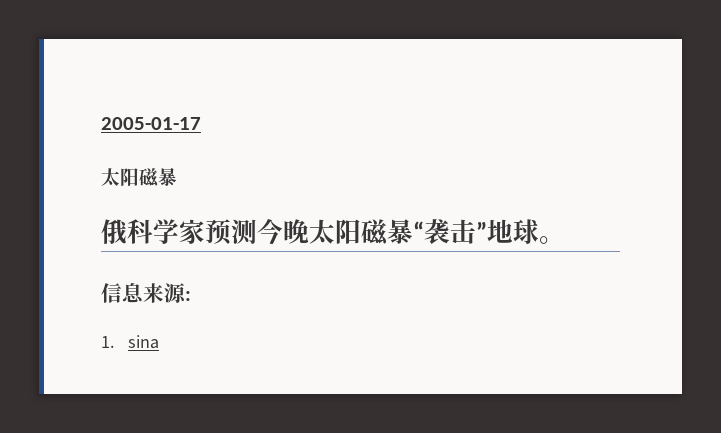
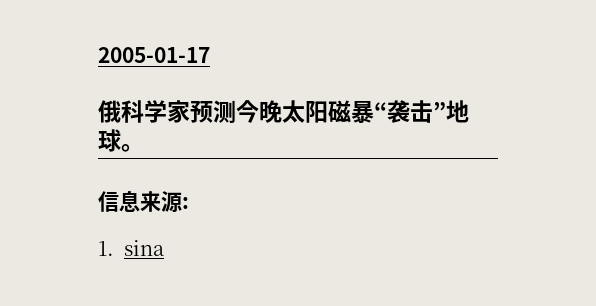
  2005-01-17
- 太阳磁暴

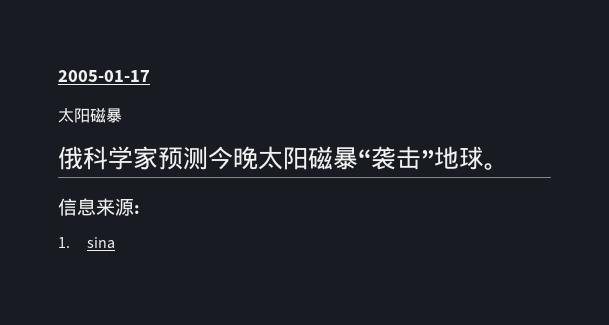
  2005-01-17
+ 太阳磁暴

